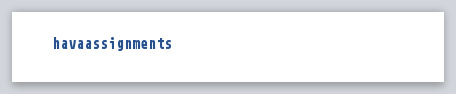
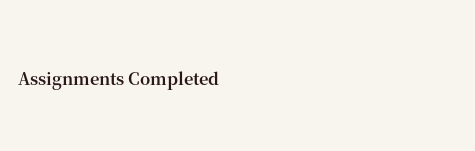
- havaassignments
+ Assignments Completed

